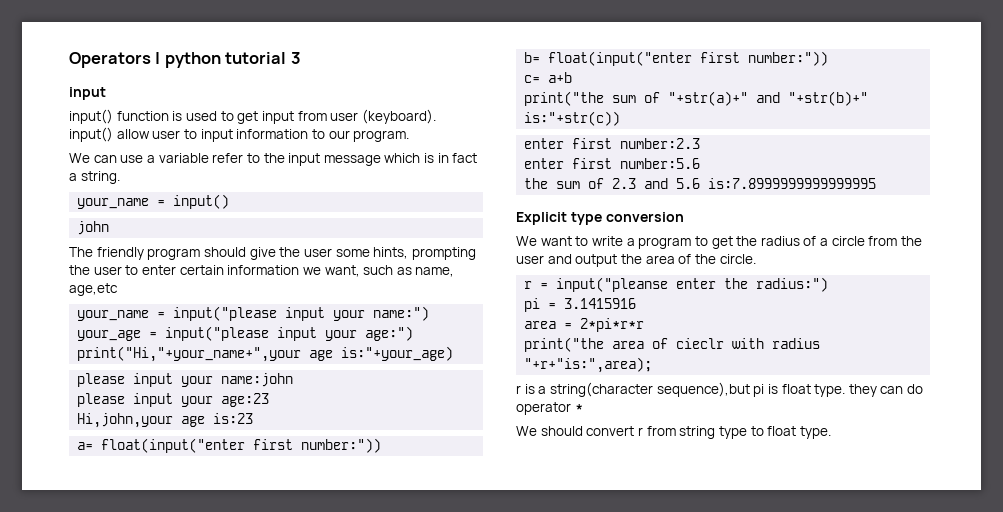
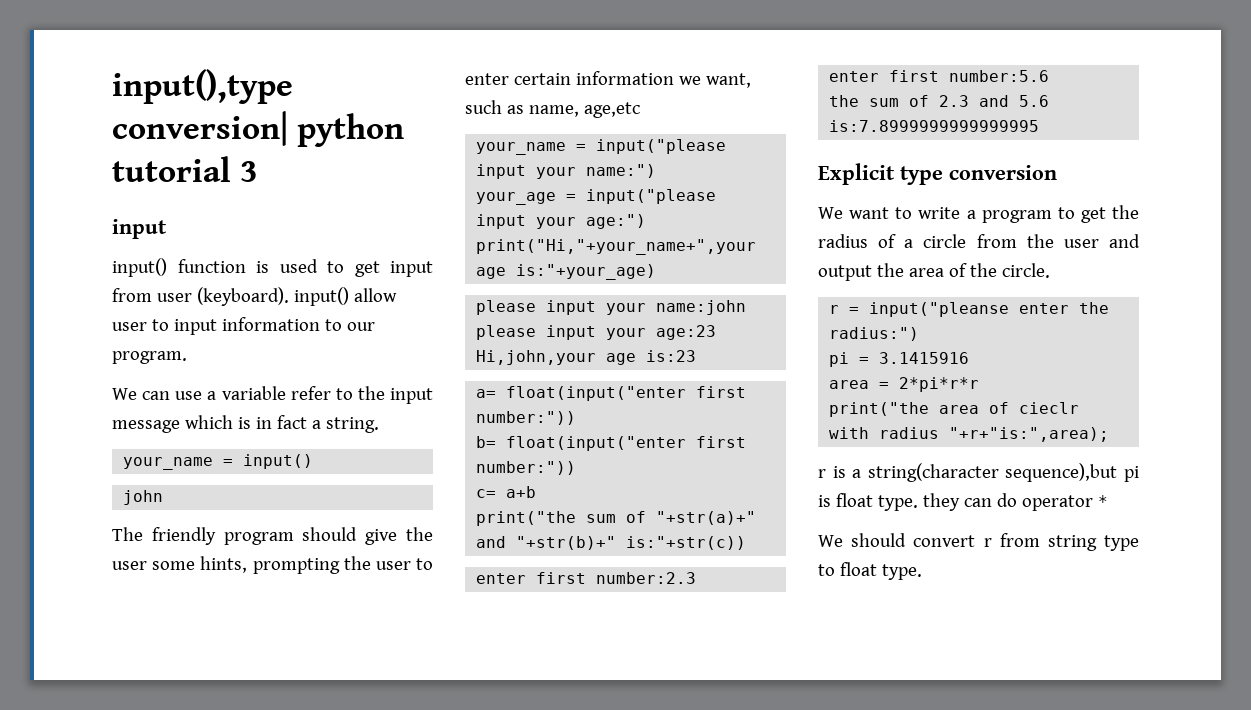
- Operators | python tutorial 3
+ input(),type conversion| python tutorial 3

